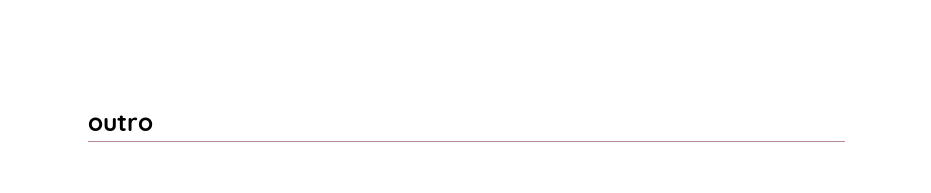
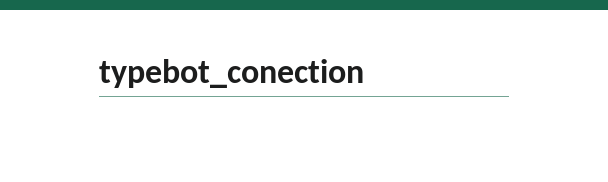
- outro
+ typebot_conection

